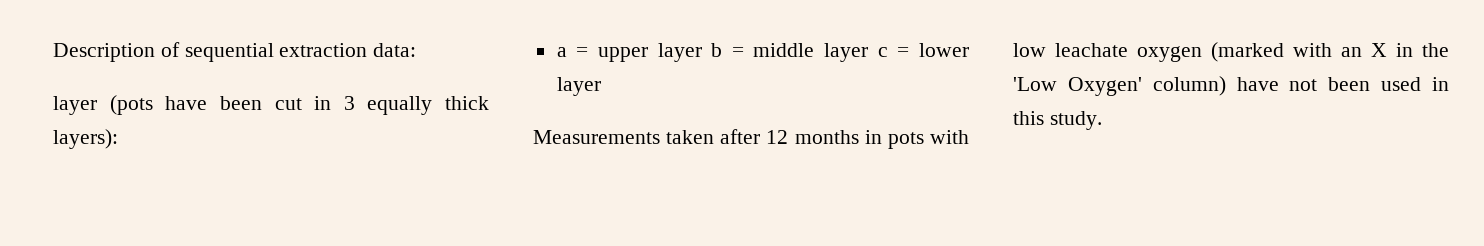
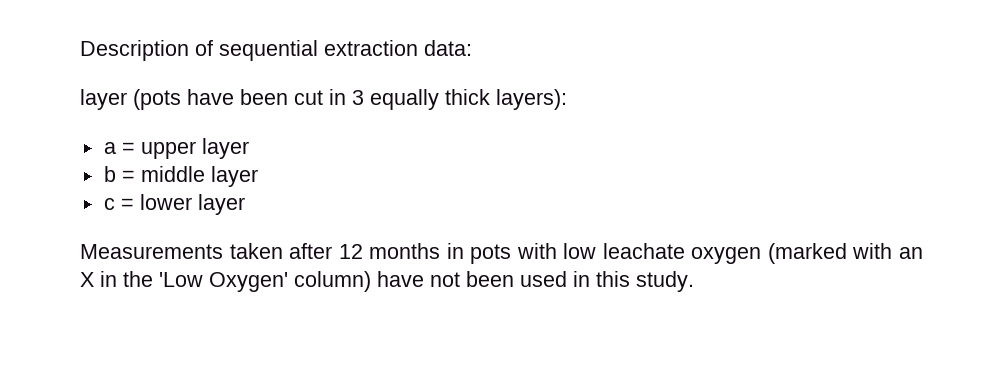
- a = upper layer b = middle layer c = lower layer
+ a = upper layer
+ b = middle layer
+ c = lower layer

